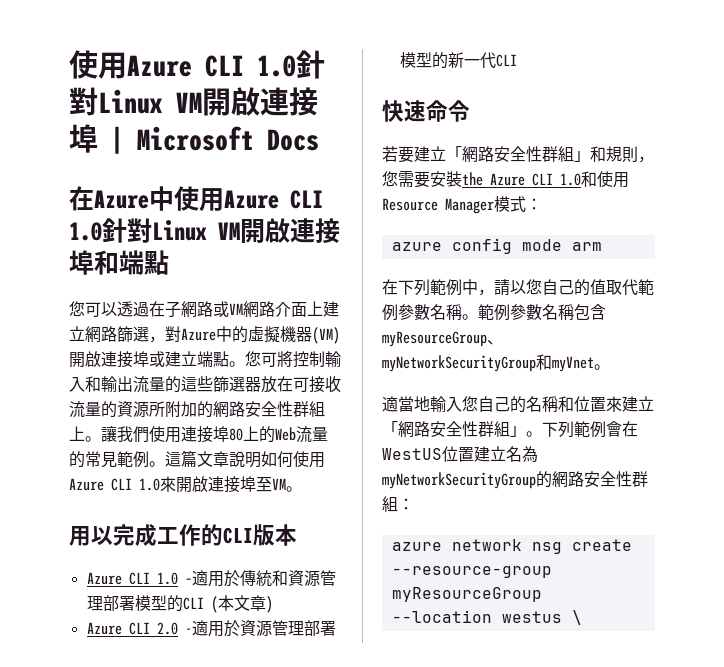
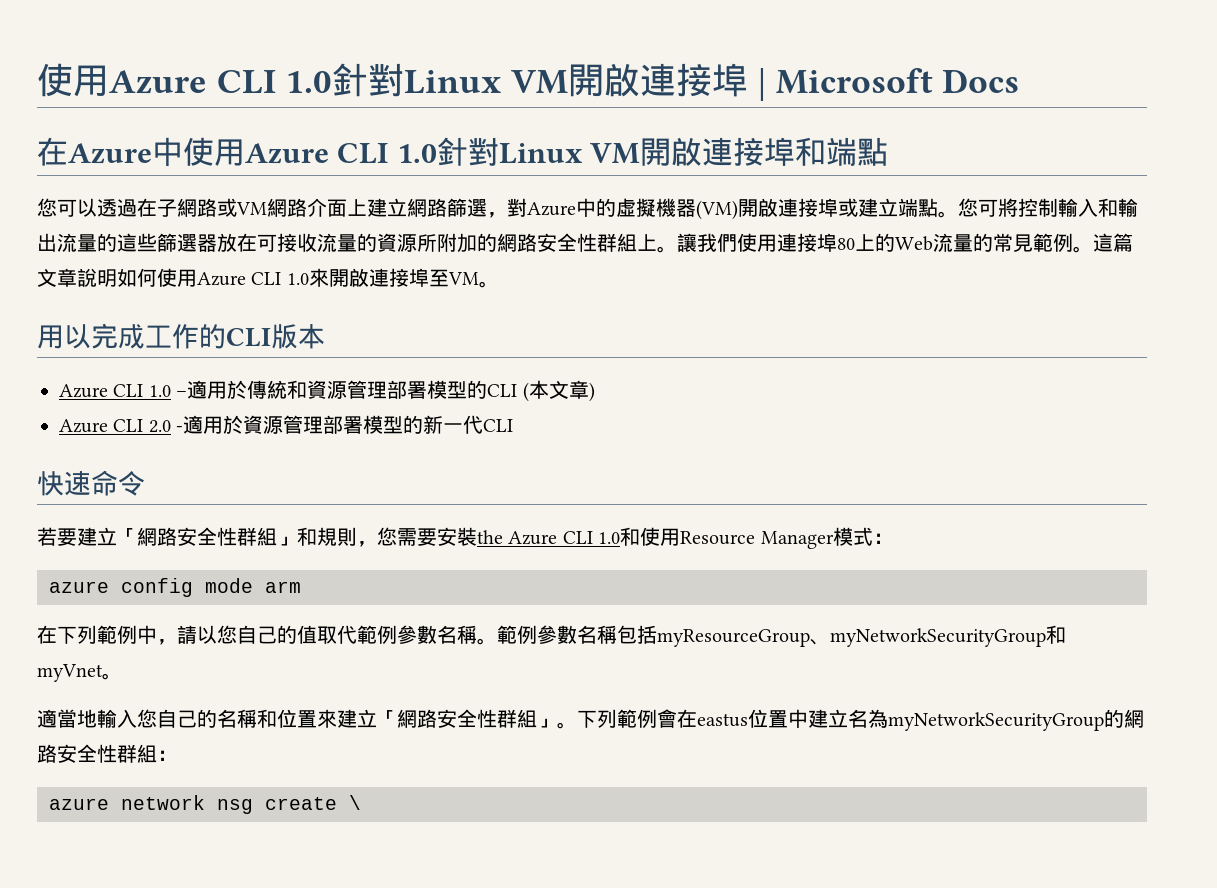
- 範例參數名稱包含myResourceGroup、myNetworkSecurityGroup和myVnet。
+ 範例參數名稱包括myResourceGroup、myNetworkSecurityGroup和myVnet。
- 下列範例會在WestUS位置建立名為myNetworkSecurityGroup的網路安全性群組：
+ 下列範例會在eastus位置中建立名為myNetworkSecurityGroup的網路安全性群組：
- azure network nsg create --resource-group myResourceGroup --location westus \
+ azure network nsg create \

